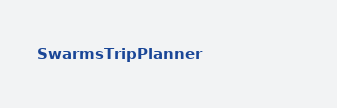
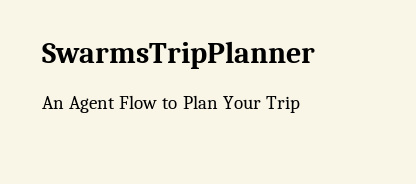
+ An Agent Flow to Plan Your Trip

